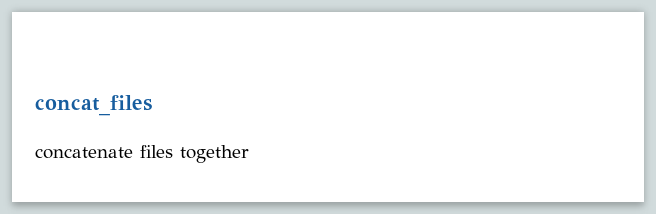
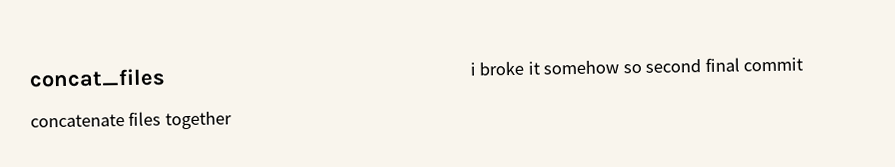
+ i broke it somehow so second final commit

